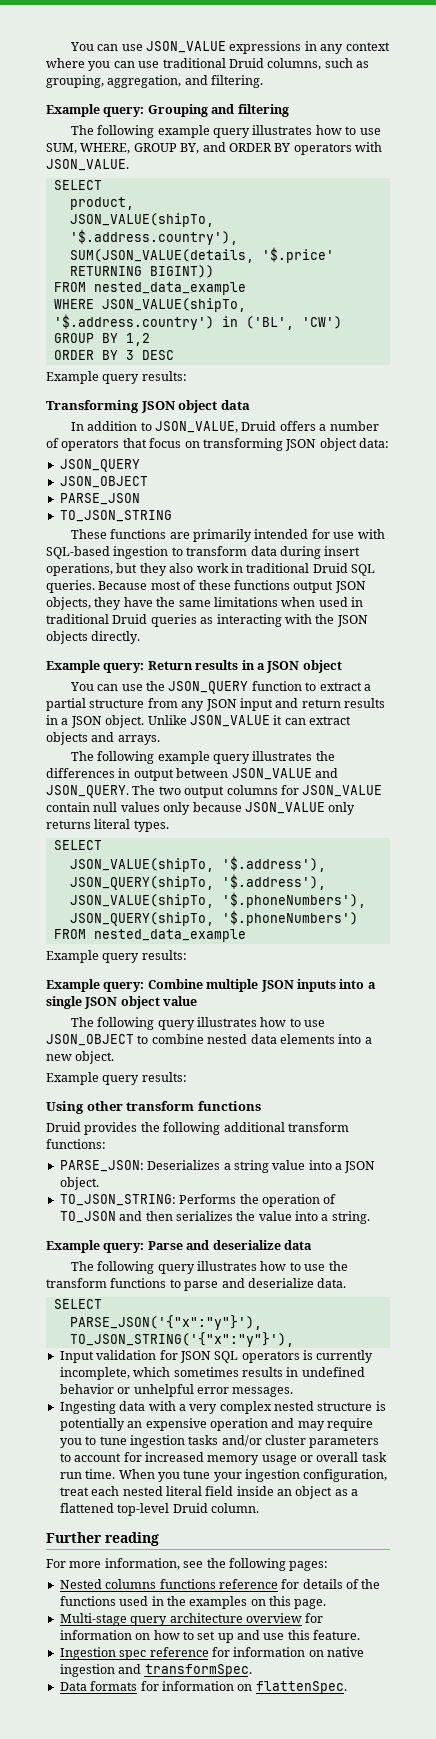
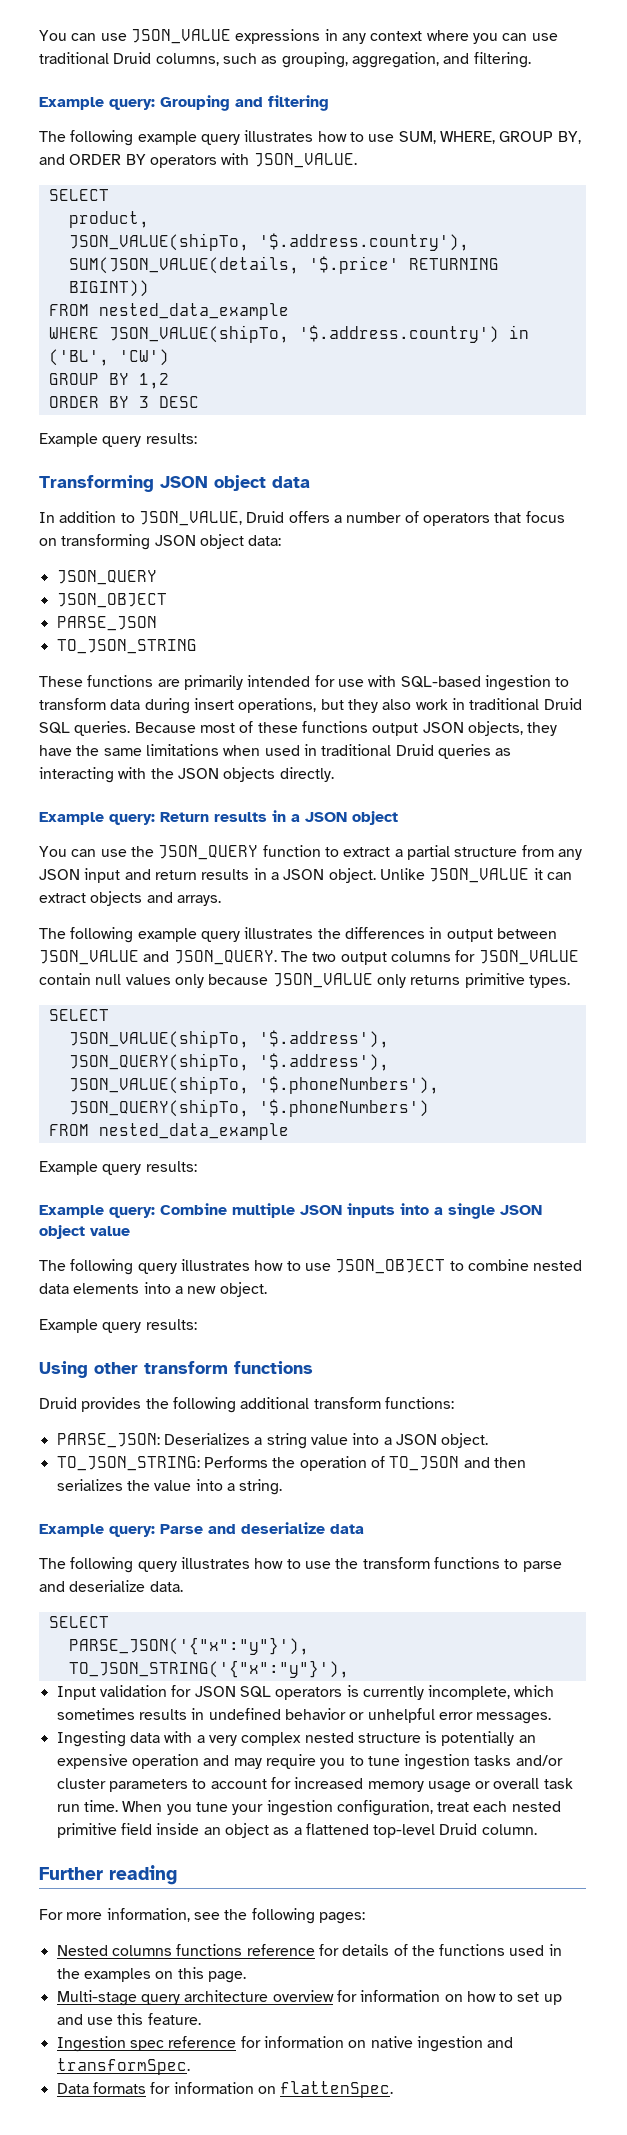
- The two output columns for JSON_VALUE contain null values only because JSON_VALUE only returns literal types.
+ The two output columns for JSON_VALUE contain null values only because JSON_VALUE only returns primitive types.
- When you tune your ingestion configuration, treat each nested literal field inside an object as a flattened top-level Druid column.
+ When you tune your ingestion configuration, treat each nested primitive field inside an object as a flattened top-level Druid column.

